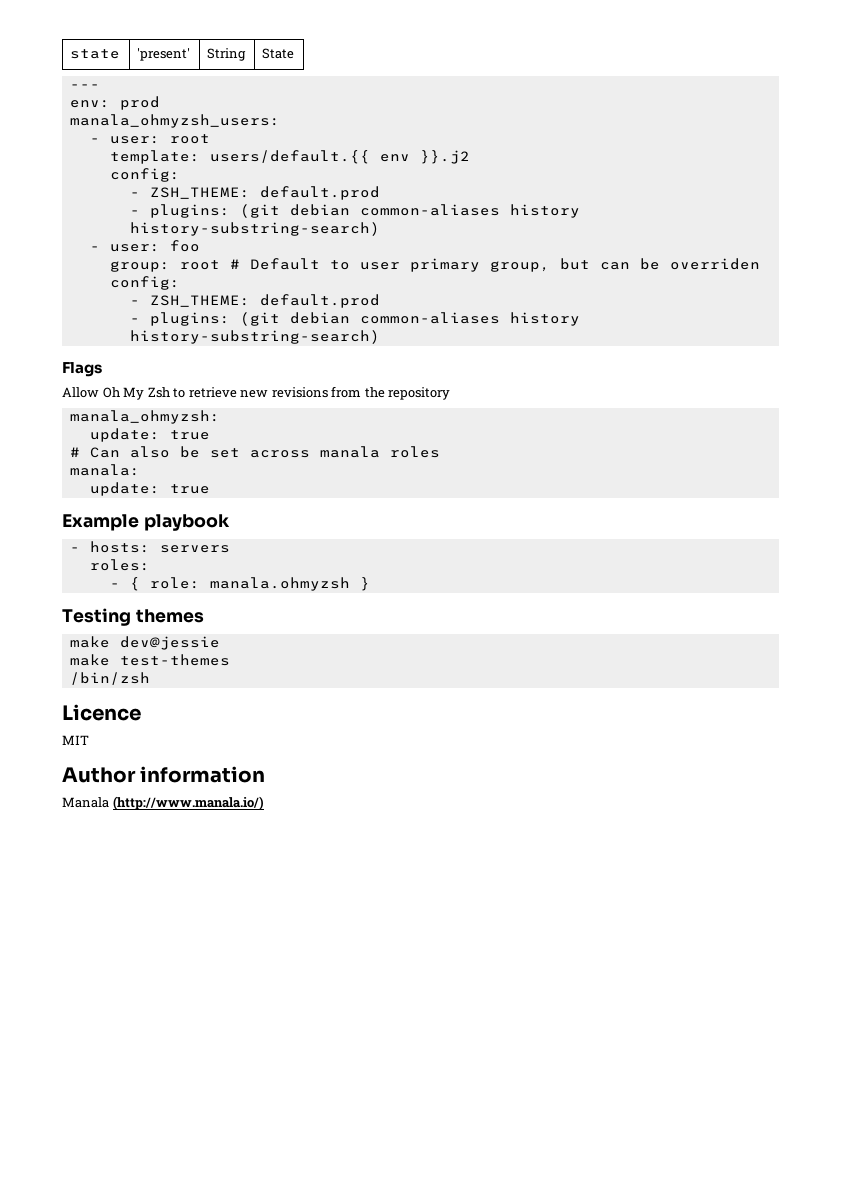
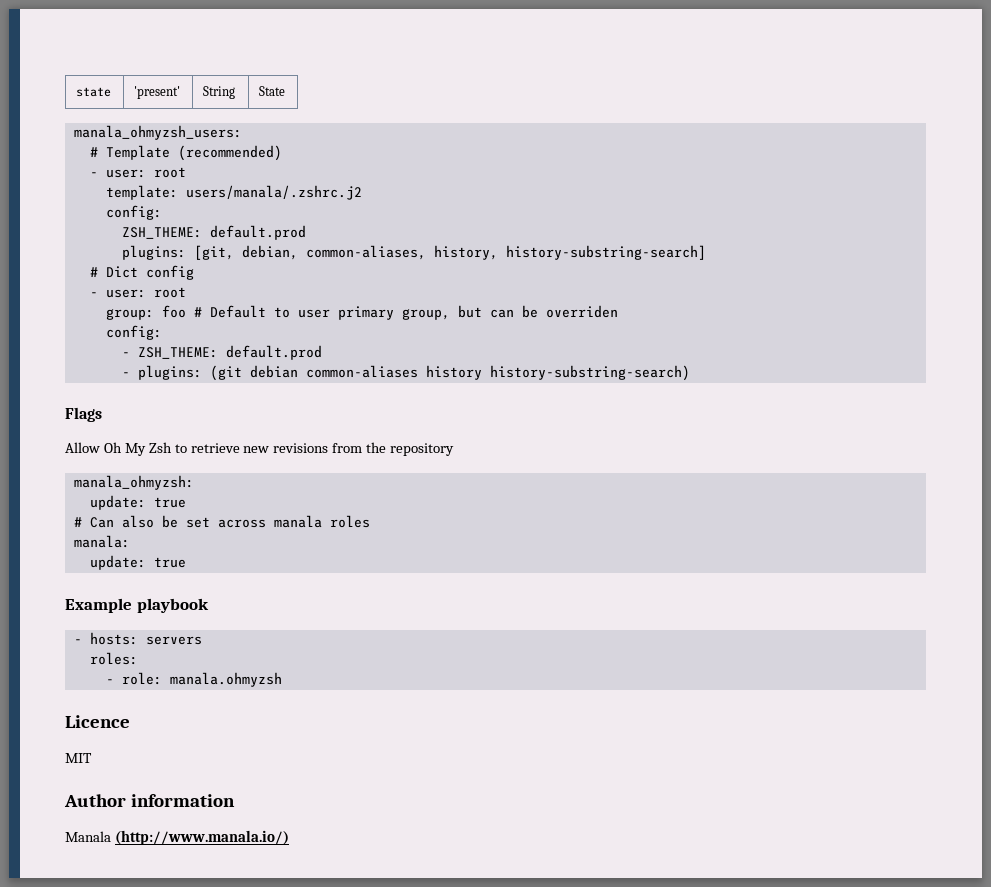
- ---
- env: prod
  manala_ohmyzsh_users:
+ # Template (recommended)
- template: users/default.{{ env }}.j2
+ template: users/manala/.zshrc.j2
  config:
- - ZSH_THEME: default.prod
- - plugins: (git debian common-aliases history history-substring-search)
- - user: foo
+ ZSH_THEME: default.prod
+ plugins: [git, debian, common-aliases, history, history-substring-search]
+ # Dict config
+ - user: root
- group: root # Default to user primary group, but can be overriden
+ group: foo # Default to user primary group, but can be overriden
- - { role: manala.ohmyzsh }
- Testing themes
- make dev@jessie
- make test-themes
- /bin/zsh
+ - role: manala.ohmyzsh

